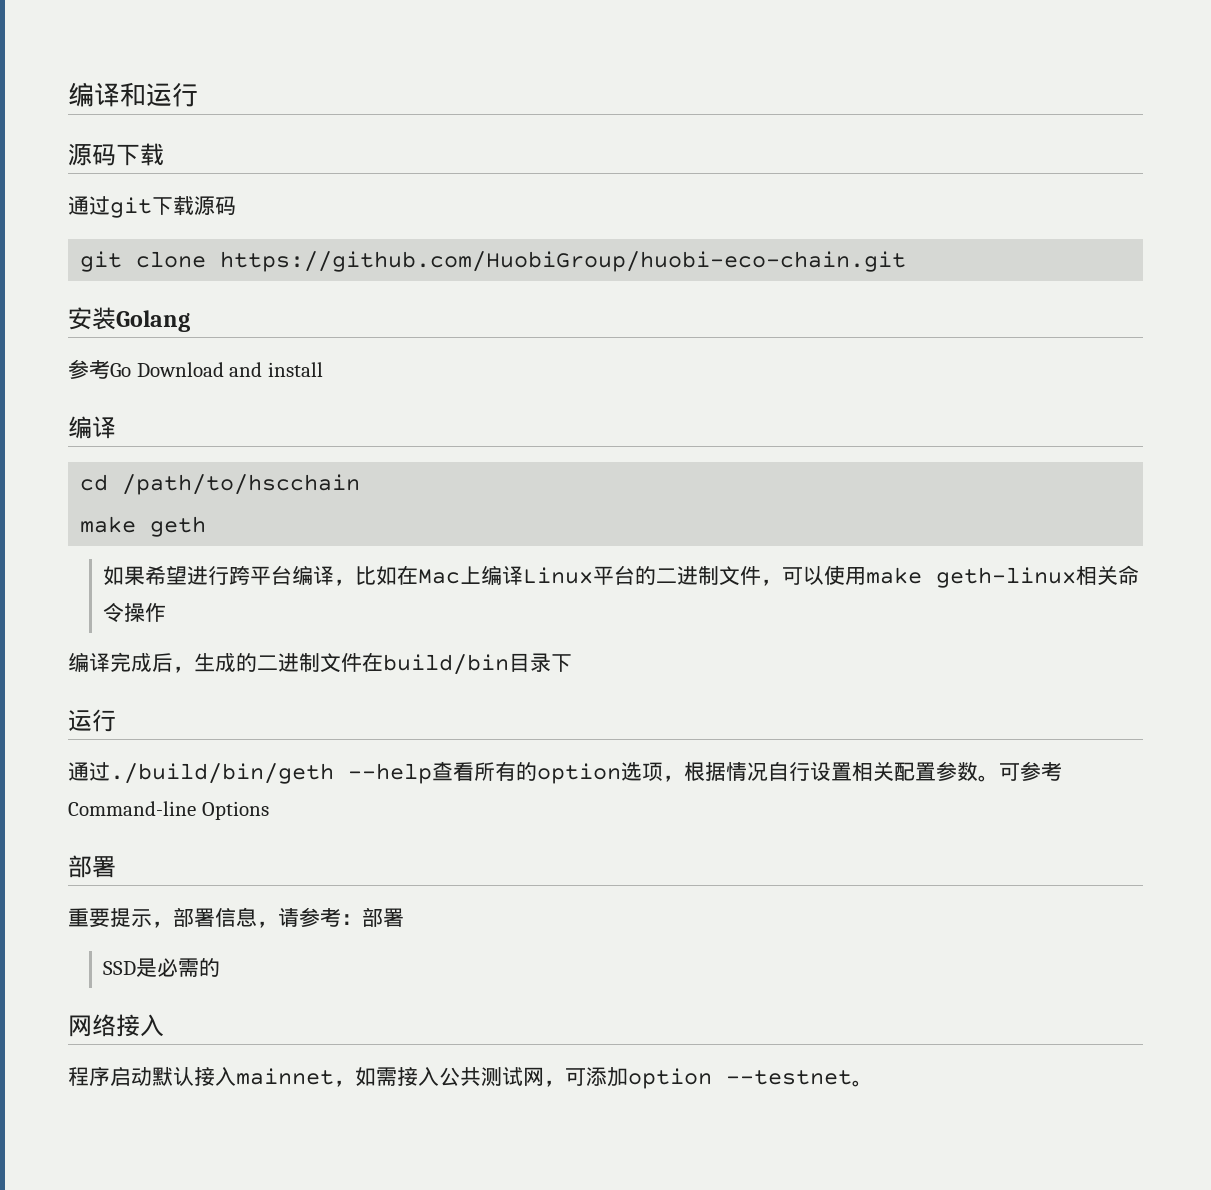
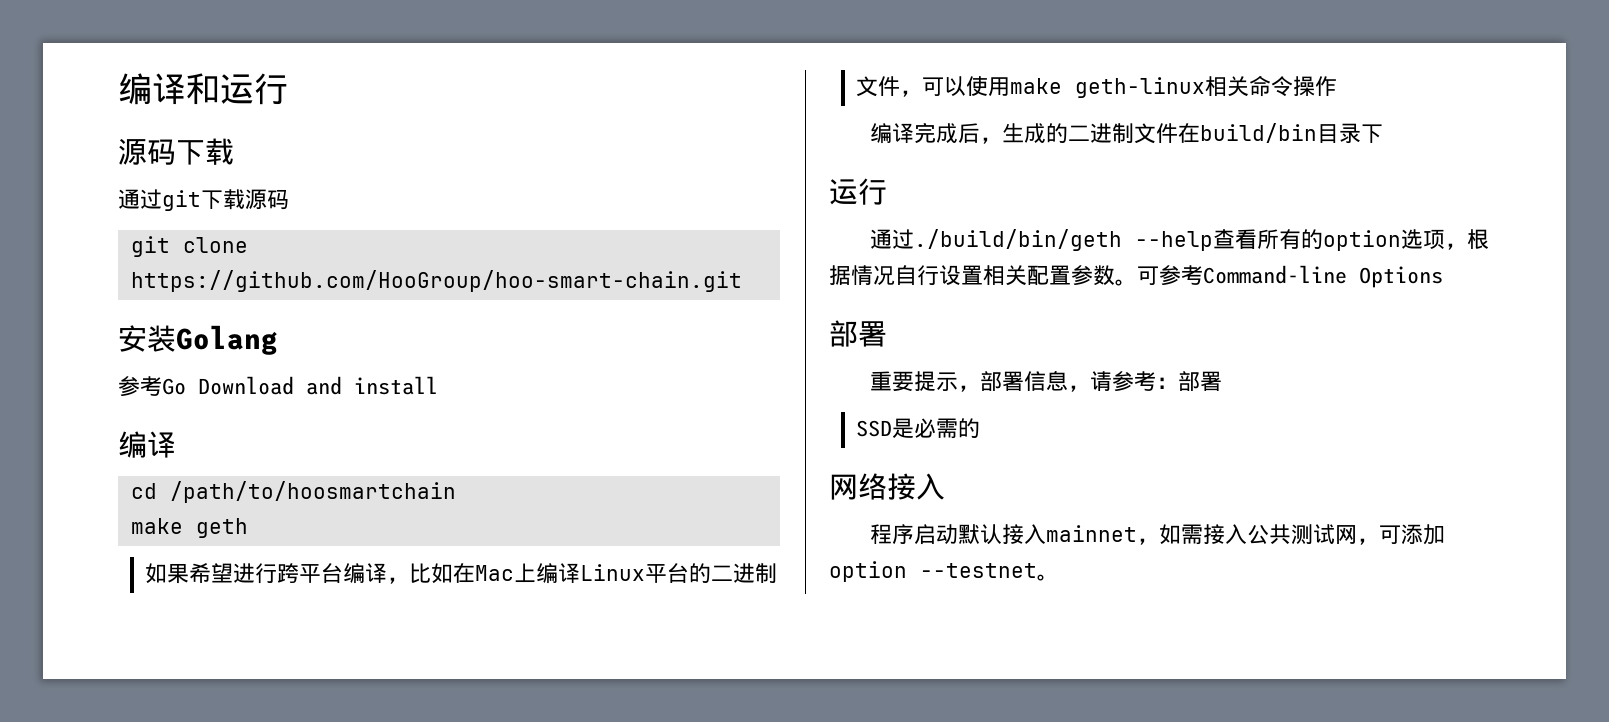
- git clone https://github.com/HuobiGroup/huobi-eco-chain.git
+ git clone https://github.com/HooGroup/hoo-smart-chain.git
- cd /path/to/hscchain
+ cd /path/to/hoosmartchain

